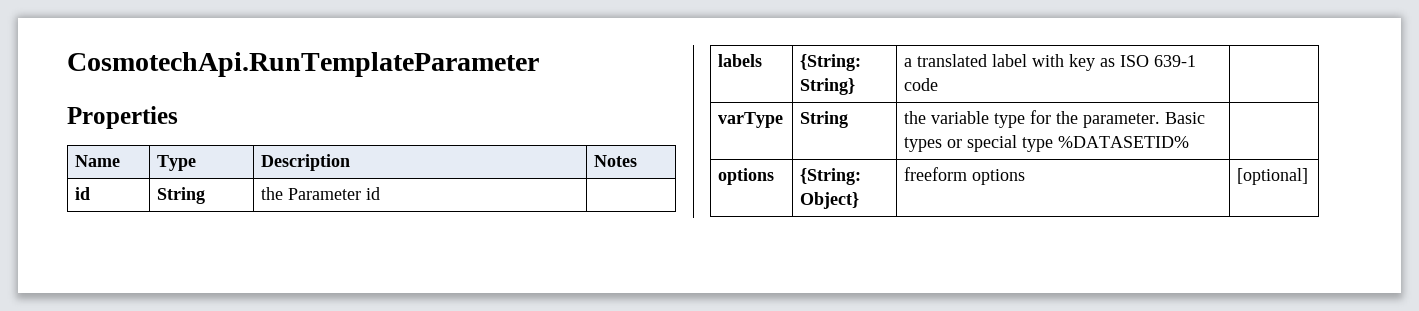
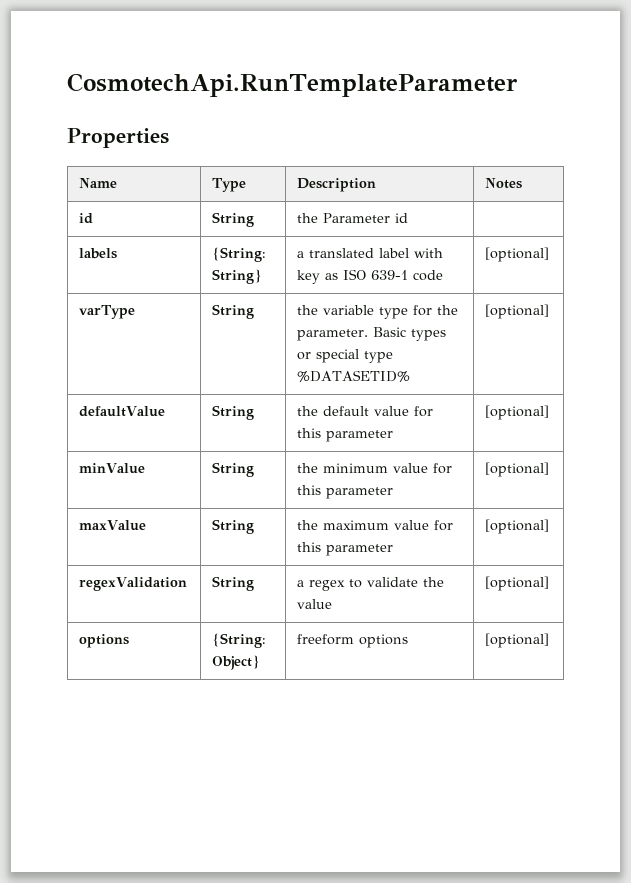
- labels | {String: String} | a translated label with key as ISO 639-1 code |
+ labels | {String: String} | a translated label with key as ISO 639-1 code | [optional]
- varType | String | the variable type for the parameter. Basic types or special type %DATASETID% |
+ varType | String | the variable type for the parameter. Basic types or special type %DATASETID% | [optional]
+ defaultValue | String | the default value for this parameter | [optional]
+ minValue | String | the minimum value for this parameter | [optional]
+ maxValue | String | the maximum value for this parameter | [optional]
+ regexValidation | String | a regex to validate the value | [optional]

